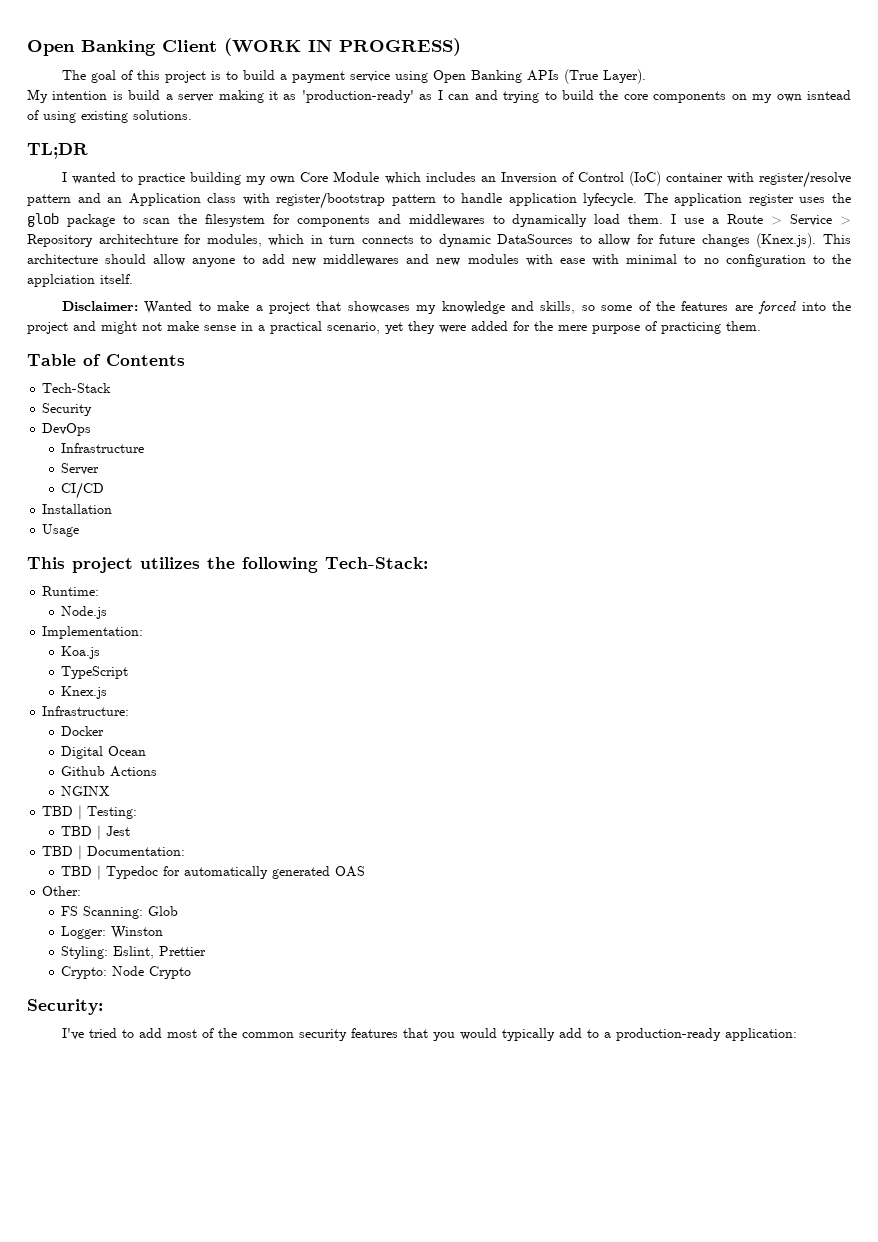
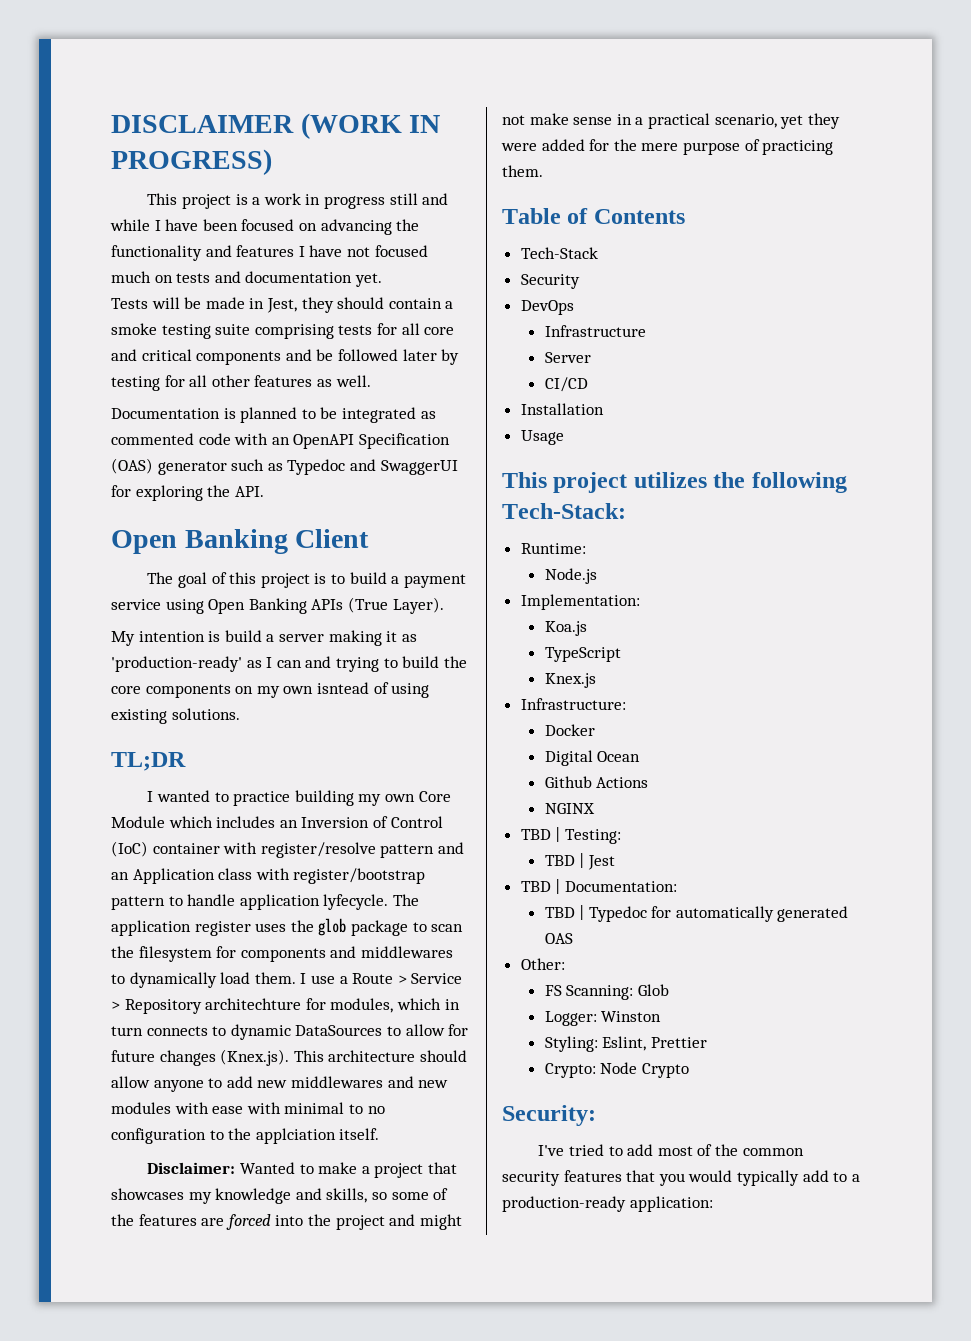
+ DISCLAIMER (WORK IN PROGRESS)
+ This project is a work in progress still and while I have been focused on advancing the functionality and features I have not focused much on tests and documentation yet.
+ Tests will be made in Jest, they should contain a smoke testing suite comprising tests for all core and critical components and be followed later by testing for all other features as well.
+ Documentation is planned to be integrated as commented code with an OpenAPI Specification (OAS) generator such as Typedoc and SwaggerUI for exploring the API.
- Open Banking Client (WORK IN PROGRESS)
+ Open Banking Client

